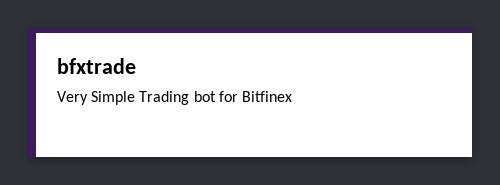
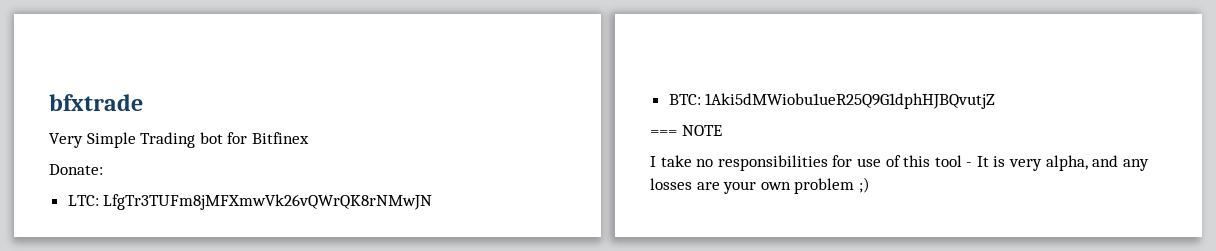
+ Donate:
+ LTC: LfgTr3TUFm8jMFXmwVk26vQWrQK8rNMwJN
+ BTC: 1Aki5dMWiobu1ueR25Q9G1dphHJBQvutjZ
+ === NOTE
+ I take no responsibilities for use of this tool - It is very alpha, and any losses are your own problem ;)

